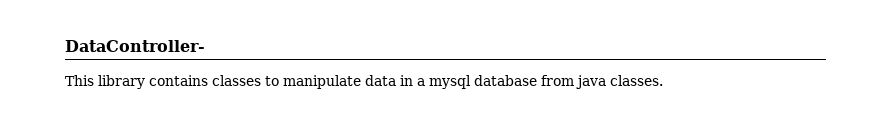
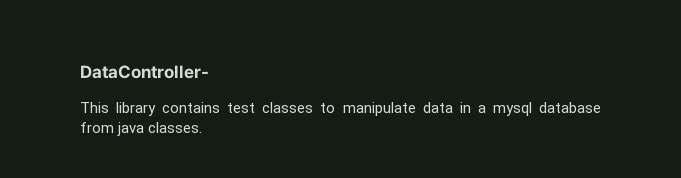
- This library contains classes to manipulate data in a mysql database from java classes.
+ This library contains test classes to manipulate data in a mysql database from java classes.

